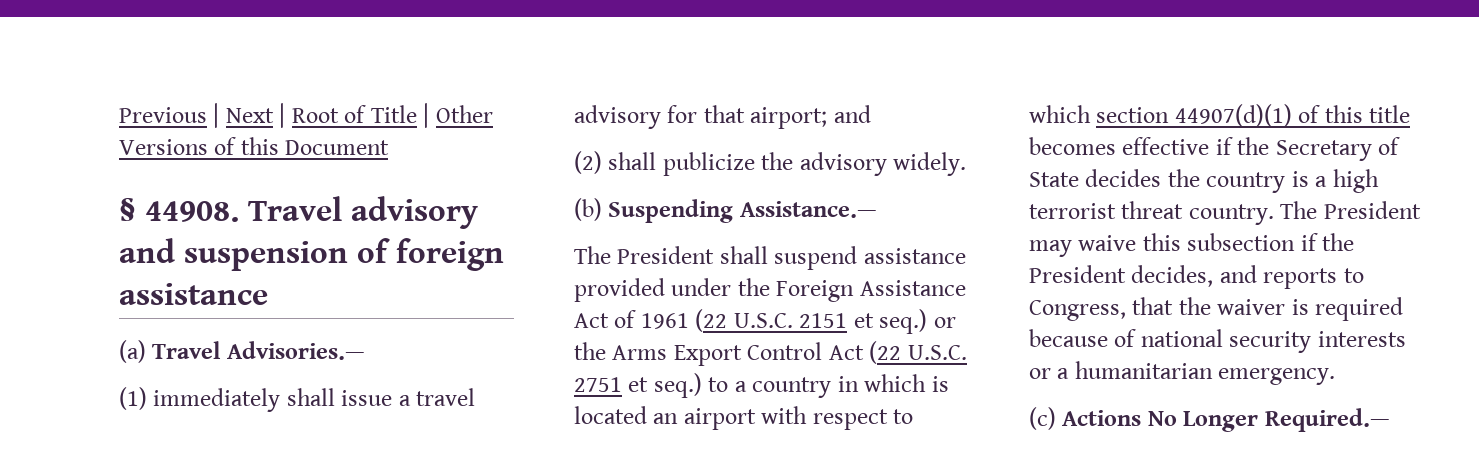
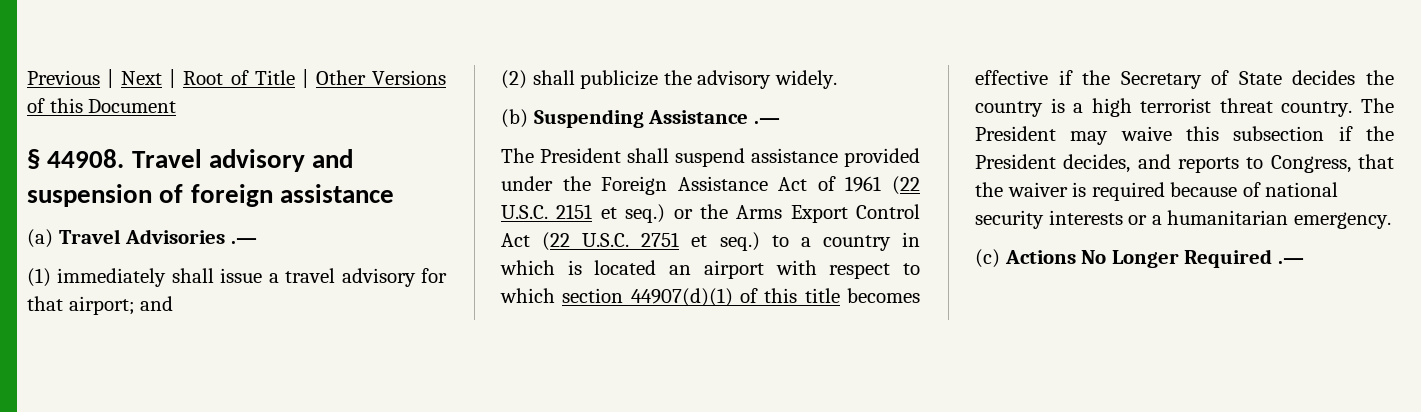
- (a) Travel Advisories.—
+ (a) Travel Advisories .—
- (b) Suspending Assistance.—
+ (b) Suspending Assistance .—
- (c) Actions No Longer Required.—
+ (c) Actions No Longer Required .—

